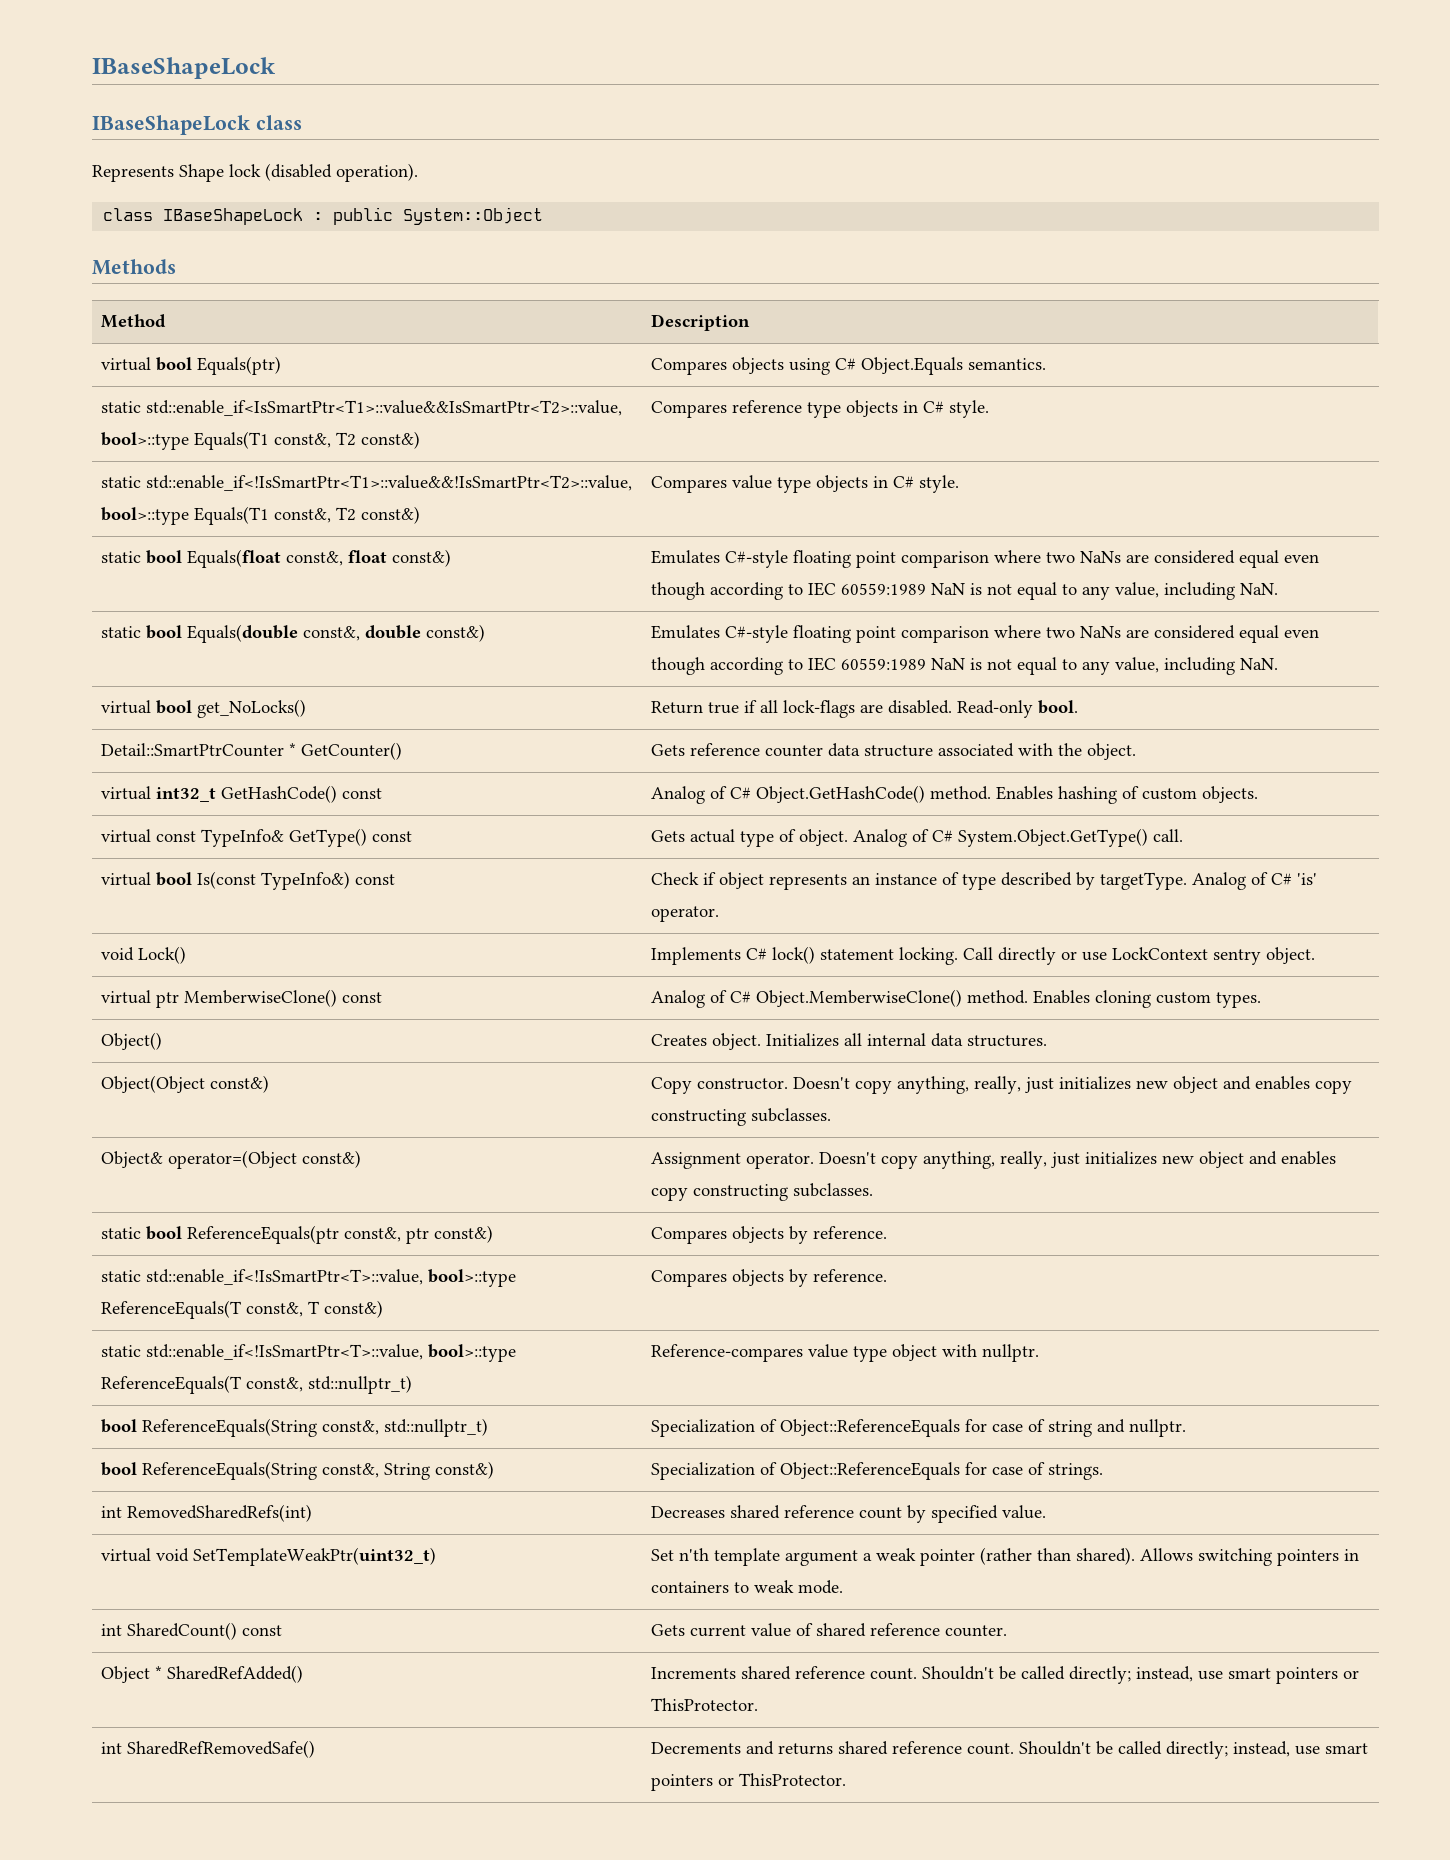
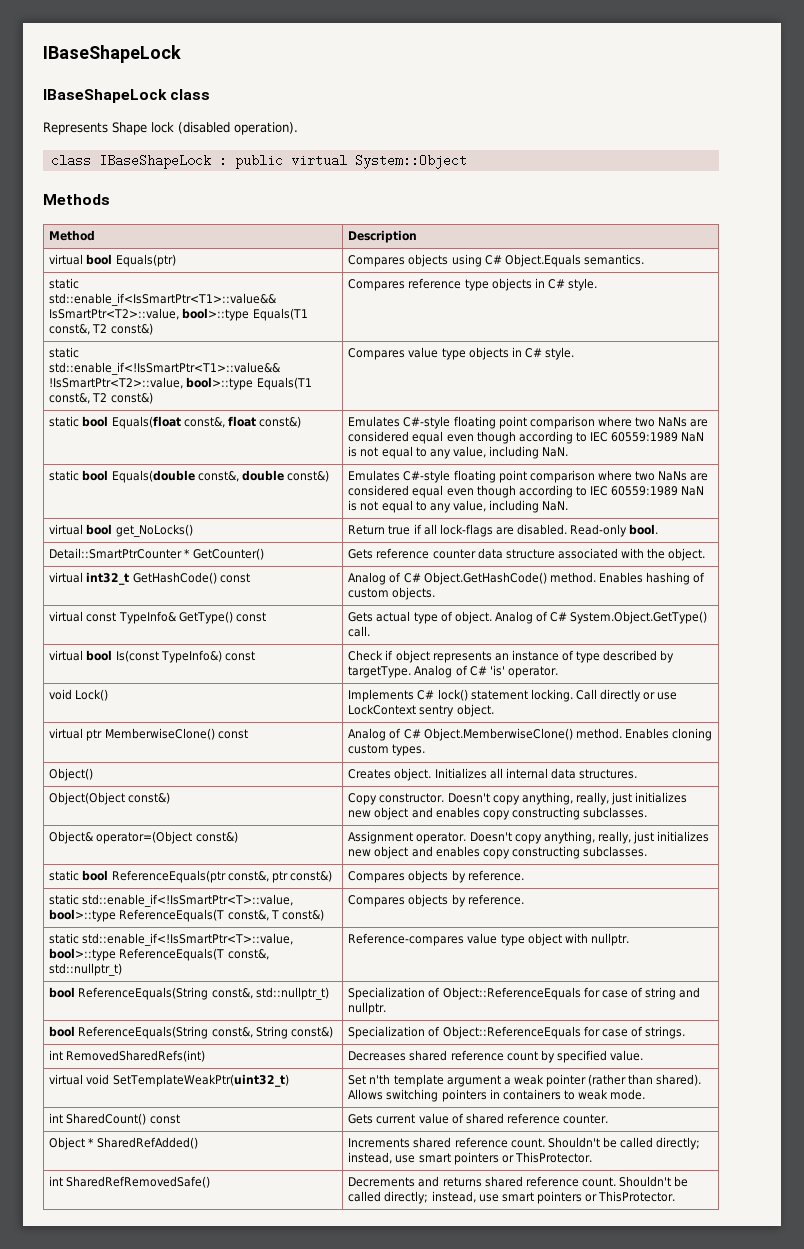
- class IBaseShapeLock : public System::Object
+ class IBaseShapeLock : public virtual System::Object

